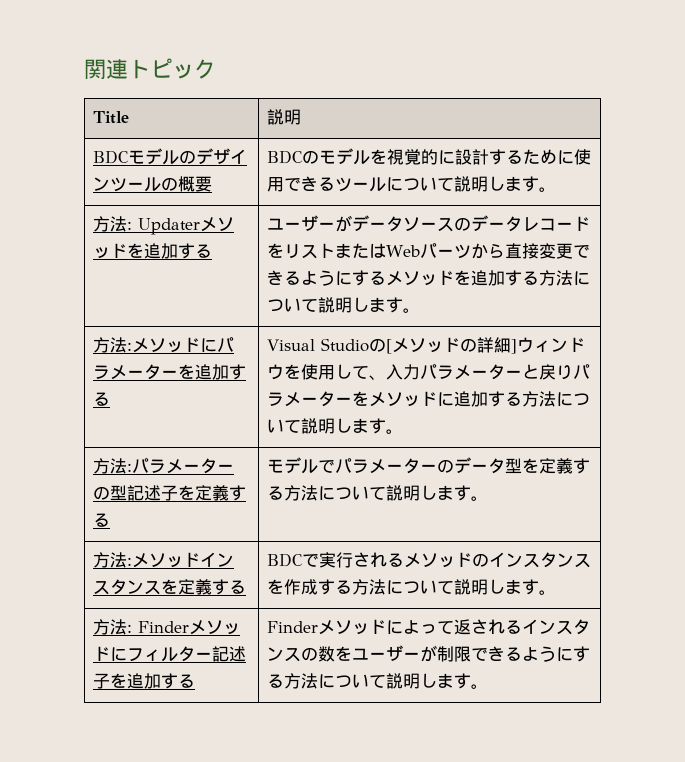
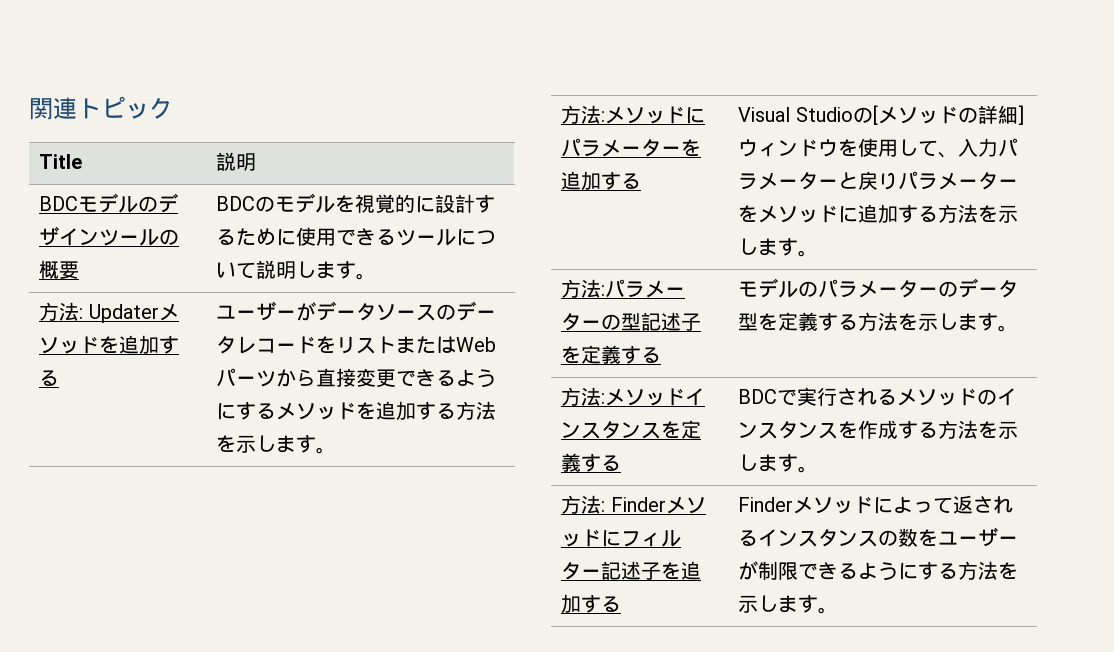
- ユーザーがデータソースのデータレコードをリストまたはWebパーツから直接変更できるようにするメソッドを追加する方法について説明します。
+ ユーザーがデータソースのデータレコードをリストまたはWebパーツから直接変更できるようにするメソッドを追加する方法を示します。
- Visual Studioの[メソッドの詳細]ウィンドウを使用して、入力パラメーターと戻りパラメーターをメソッドに追加する方法について説明します。
+ Visual Studioの[メソッドの詳細]ウィンドウを使用して、入力パラメーターと戻りパラメーターをメソッドに追加する方法を示します。
- 方法:パラメーターの型記述子を定義する | モデルでパラメーターのデータ型を定義する方法について説明します。
+ 方法:パラメーターの型記述子を定義する | モデルのパラメーターのデータ型を定義する方法を示します。
- 方法:メソッドインスタンスを定義する | BDCで実行されるメソッドのインスタンスを作成する方法について説明します。
+ 方法:メソッドインスタンスを定義する | BDCで実行されるメソッドのインスタンスを作成する方法を示します。
- 方法: Finderメソッドにフィルター記述子を追加する | Finderメソッドによって返されるインスタンスの数をユーザーが制限できるようにする方法について説明します。
+ 方法: Finderメソッドにフィルター記述子を追加する | Finderメソッドによって返されるインスタンスの数をユーザーが制限できるようにする方法を示します。

